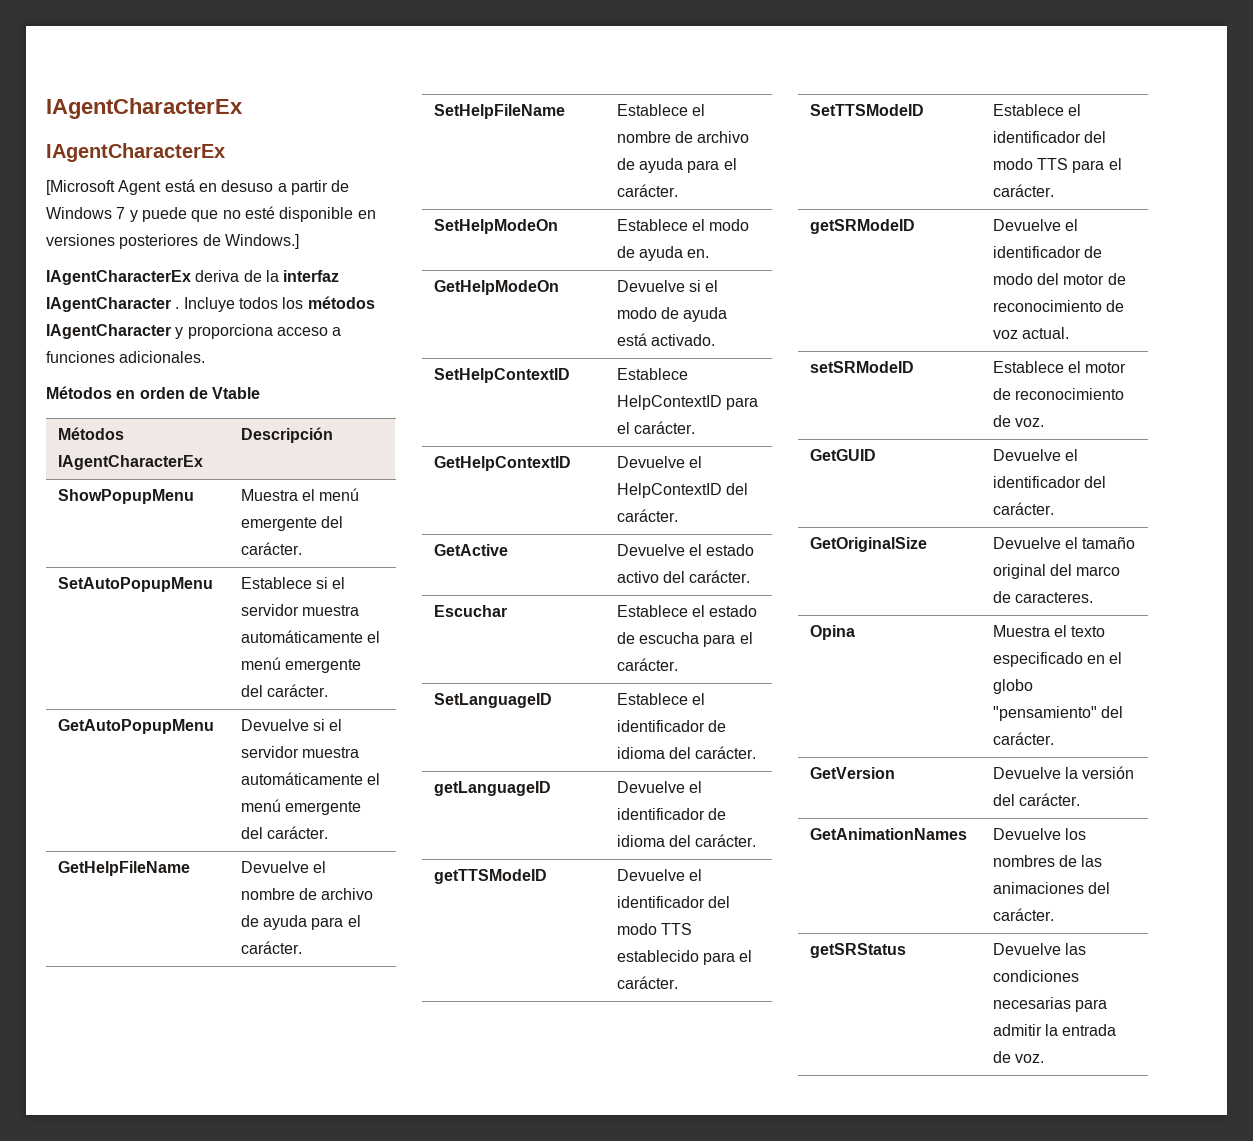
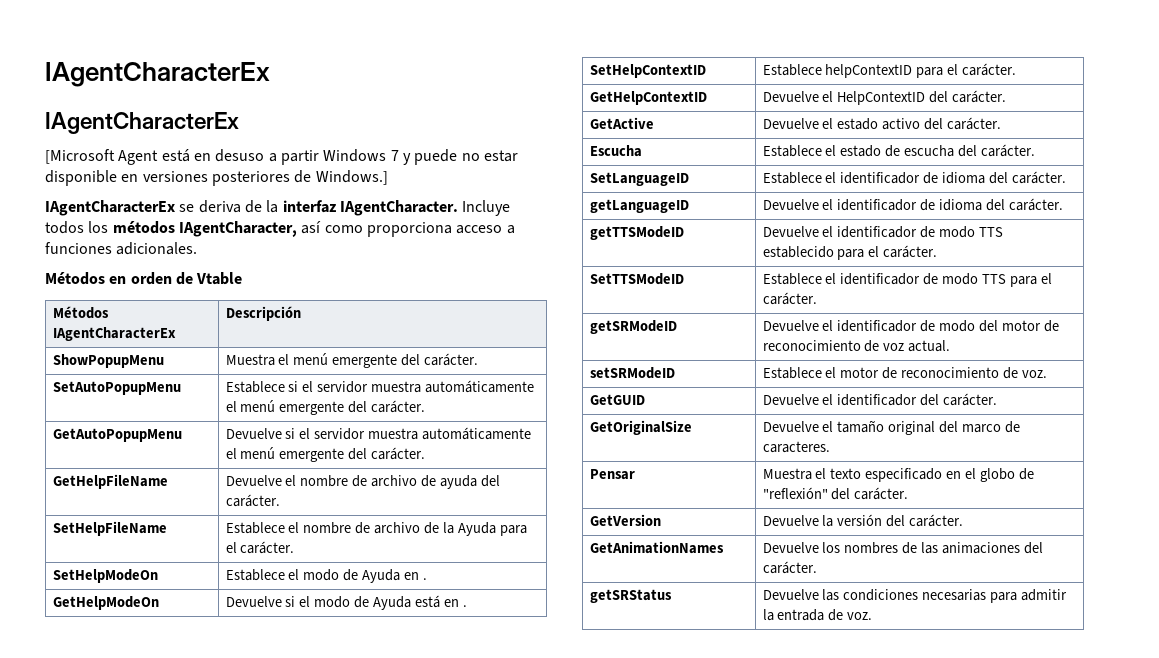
- [Microsoft Agent está en desuso a partir de Windows 7 y puede que no esté disponible en versiones posteriores de Windows.]
+ [Microsoft Agent está en desuso a partir Windows 7 y puede no estar disponible en versiones posteriores de Windows.]
- IAgentCharacterEx deriva de la interfaz IAgentCharacter .
+ IAgentCharacterEx se deriva de la interfaz IAgentCharacter.
- Incluye todos los métodos IAgentCharacter y proporciona acceso a funciones adicionales.
+ Incluye todos los métodos IAgentCharacter, así como proporciona acceso a funciones adicionales.
- GetHelpFileName | Devuelve el nombre de archivo de ayuda para el carácter.
+ GetHelpFileName | Devuelve el nombre de archivo de ayuda del carácter.
- SetHelpFileName | Establece el nombre de archivo de ayuda para el carácter.
+ SetHelpFileName | Establece el nombre de archivo de la Ayuda para el carácter.
- SetHelpModeOn | Establece el modo de ayuda en.
+ SetHelpModeOn | Establece el modo de Ayuda en .
- GetHelpModeOn | Devuelve si el modo de ayuda está activado.
+ GetHelpModeOn | Devuelve si el modo de Ayuda está en .
- SetHelpContextID | Establece HelpContextID para el carácter.
+ SetHelpContextID | Establece helpContextID para el carácter.
- Escuchar | Establece el estado de escucha para el carácter.
+ Escucha | Establece el estado de escucha del carácter.
- getTTSModeID | Devuelve el identificador del modo TTS establecido para el carácter.
+ getTTSModeID | Devuelve el identificador de modo TTS establecido para el carácter.
- SetTTSModeID | Establece el identificador del modo TTS para el carácter.
+ SetTTSModeID | Establece el identificador de modo TTS para el carácter.
- Opina | Muestra el texto especificado en el globo "pensamiento" del carácter.
+ Pensar | Muestra el texto especificado en el globo de "reflexión" del carácter.

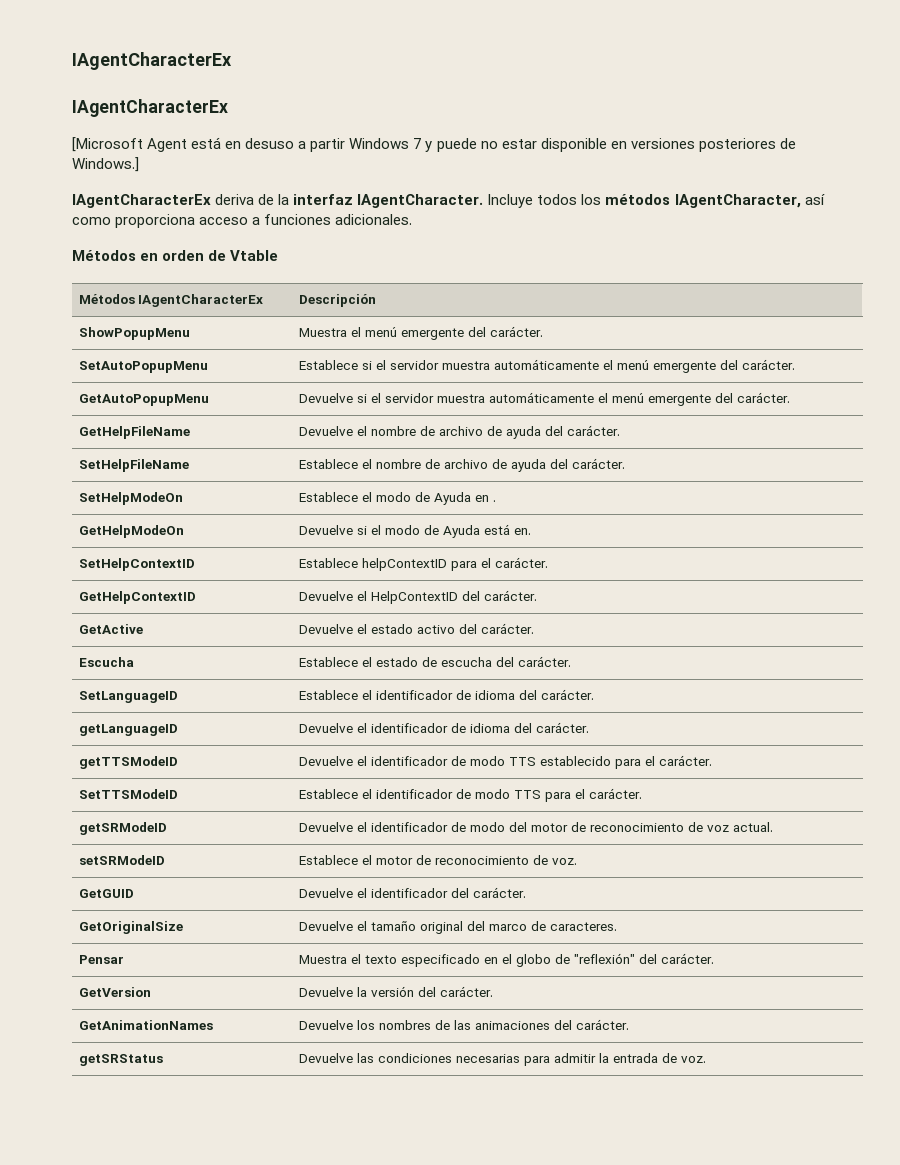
- IAgentCharacterEx se deriva de la interfaz IAgentCharacter.
+ IAgentCharacterEx deriva de la interfaz IAgentCharacter.
- SetHelpFileName | Establece el nombre de archivo de la Ayuda para el carácter.
+ SetHelpFileName | Establece el nombre de archivo de ayuda del carácter.
- GetHelpModeOn | Devuelve si el modo de Ayuda está en .
+ GetHelpModeOn | Devuelve si el modo de Ayuda está en.

